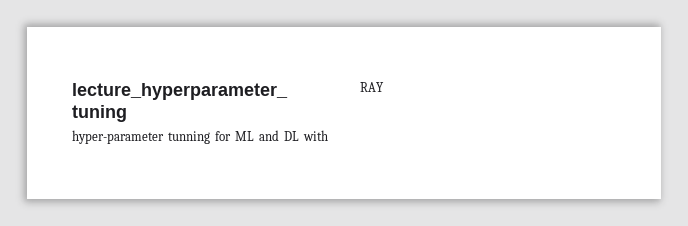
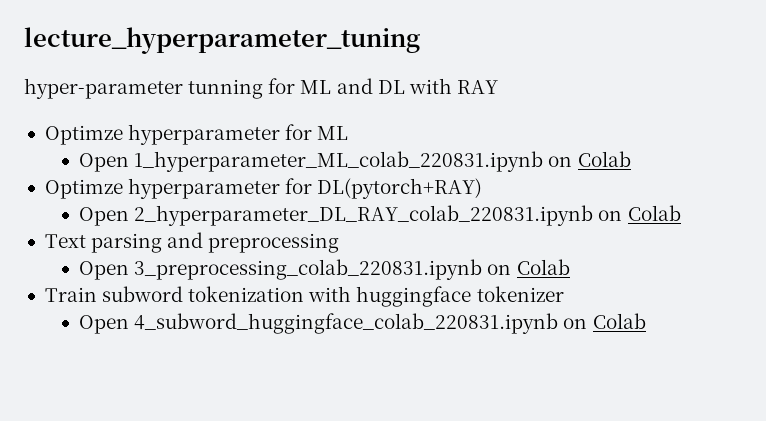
+ Optimze hyperparameter for ML
+ Open 1_hyperparameter_ML_colab_220831.ipynb on Colab
+ Optimze hyperparameter for DL(pytorch+RAY)
+ Open 2_hyperparameter_DL_RAY_colab_220831.ipynb on Colab
+ Text parsing and preprocessing
+ Open 3_preprocessing_colab_220831.ipynb on Colab
+ Train subword tokenization with huggingface tokenizer
+ Open 4_subword_huggingface_colab_220831.ipynb on Colab

